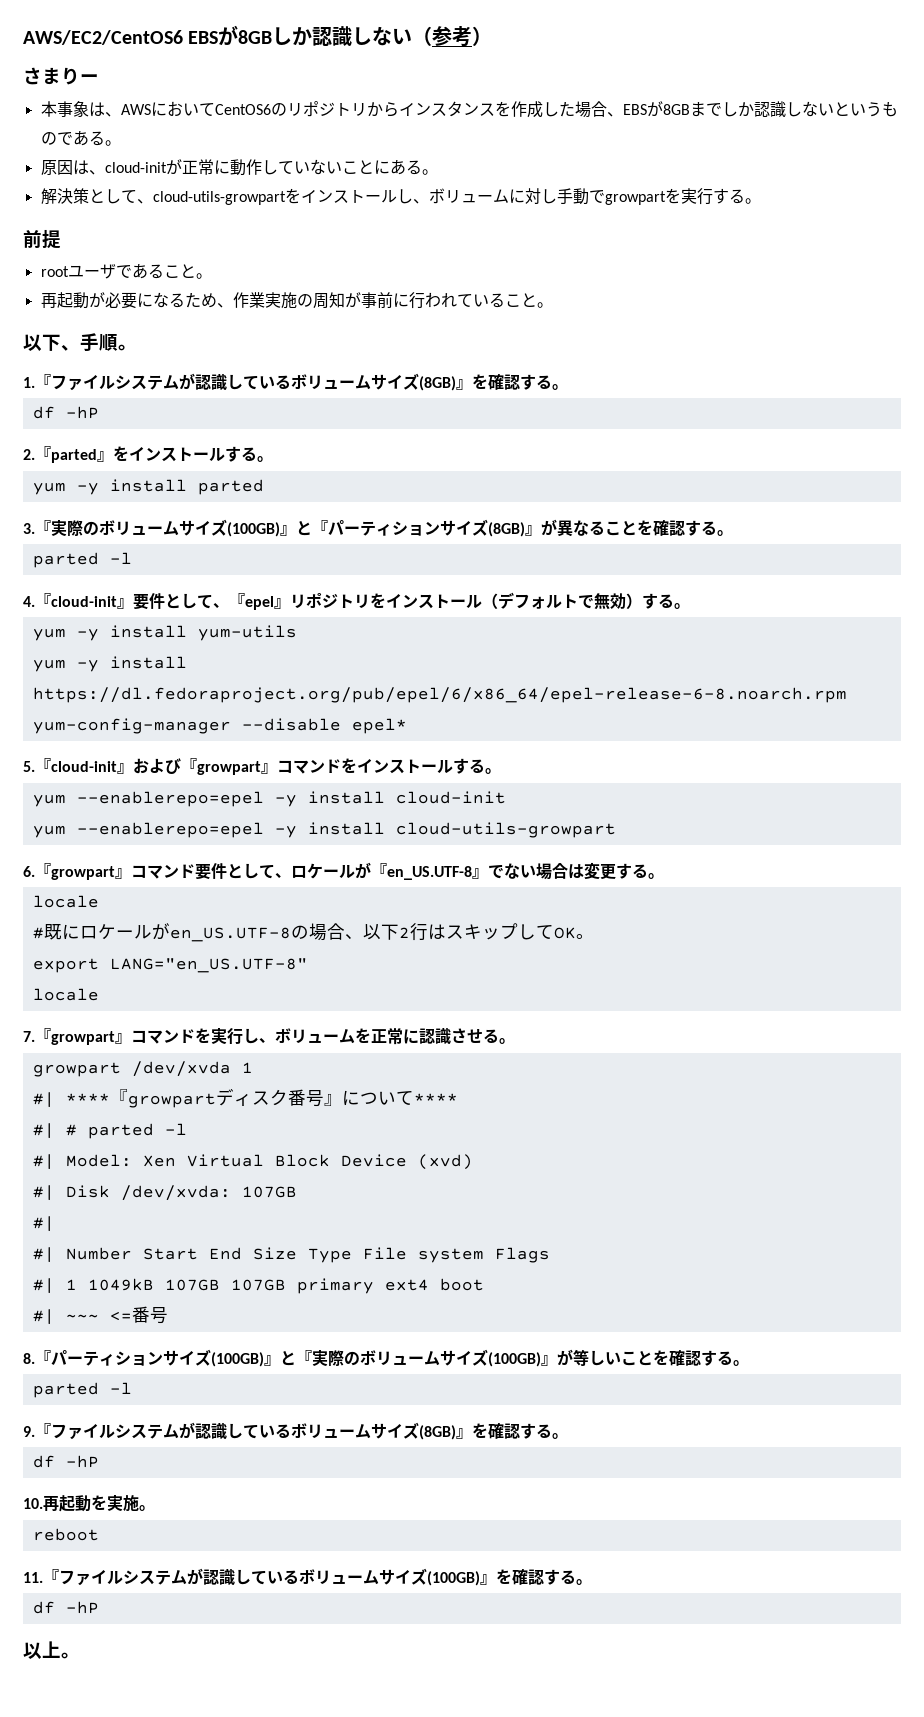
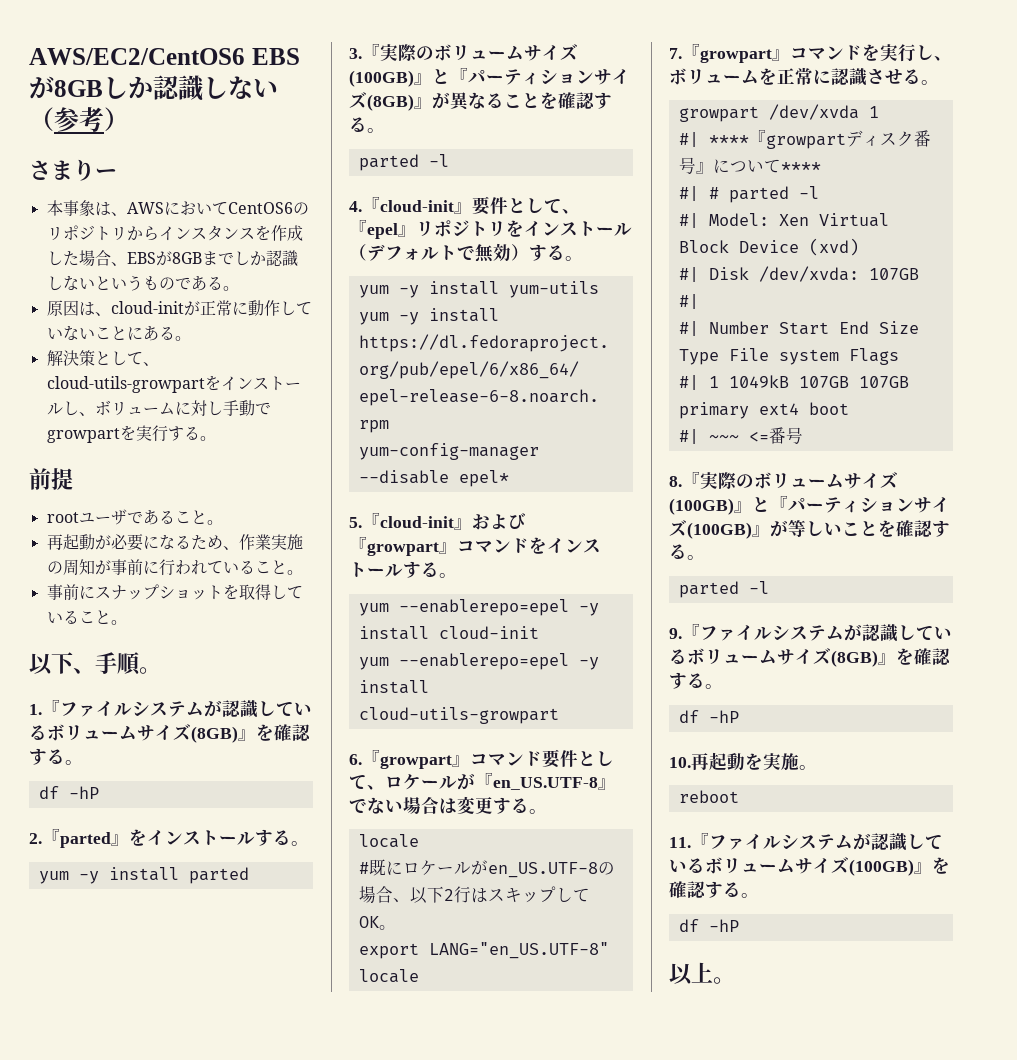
+ 事前にスナップショットを取得していること。
- 8.『パーティションサイズ(100GB)』と『実際のボリュームサイズ(100GB)』が等しいことを確認する。
+ 8.『実際のボリュームサイズ(100GB)』と『パーティションサイズ(100GB)』が等しいことを確認する。

